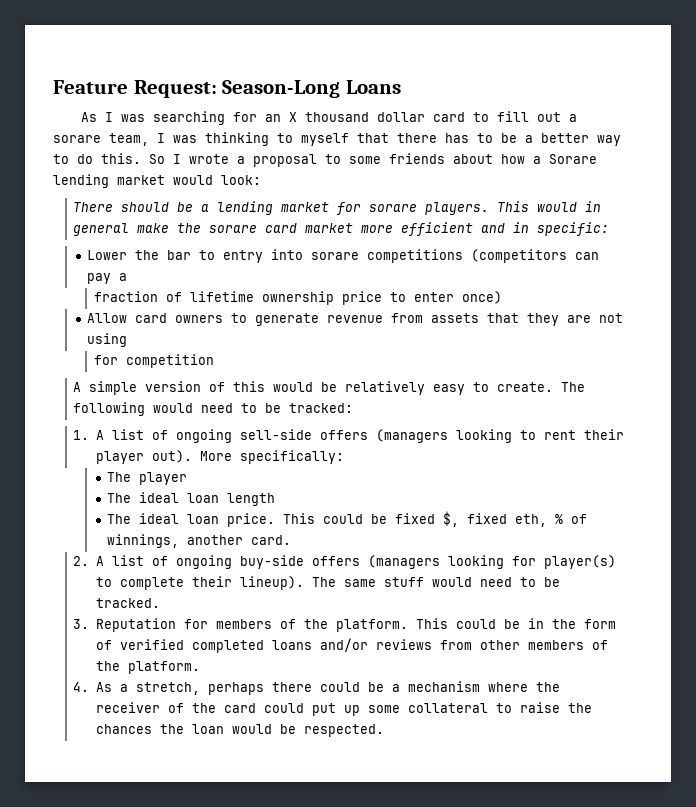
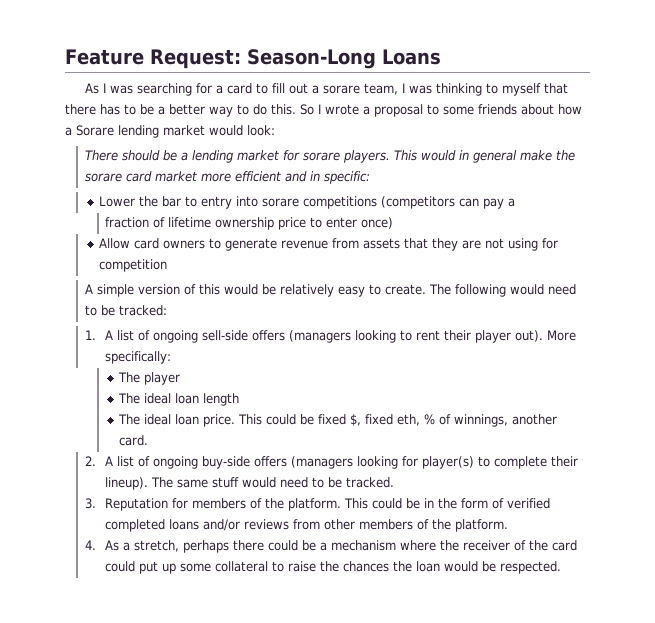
- As I was searching for an X thousand dollar card to fill out a sorare team, I was thinking to myself that there has to be a better way to do this.
+ As I was searching for a card to fill out a sorare team, I was thinking to myself that there has to be a better way to do this.
- Allow card owners to generate revenue from assets that they are not using
- for competition
+ Allow card owners to generate revenue from assets that they are not using for competition

